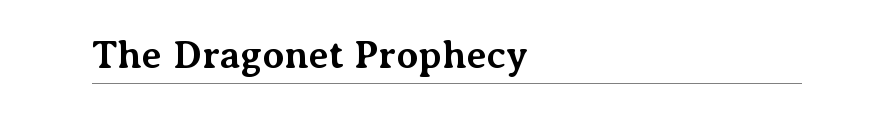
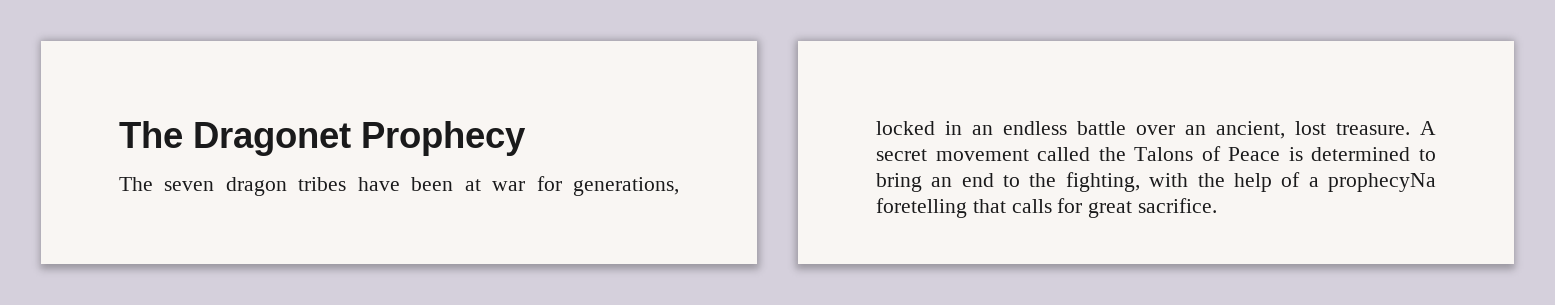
+ The seven dragon tribes have been at war for generations, locked in an endless battle over an ancient, lost treasure. A secret movement called the Talons of Peace is determined to bring an end to the fighting, with the help of a prophecyNa foretelling that calls for great sacrifice.

